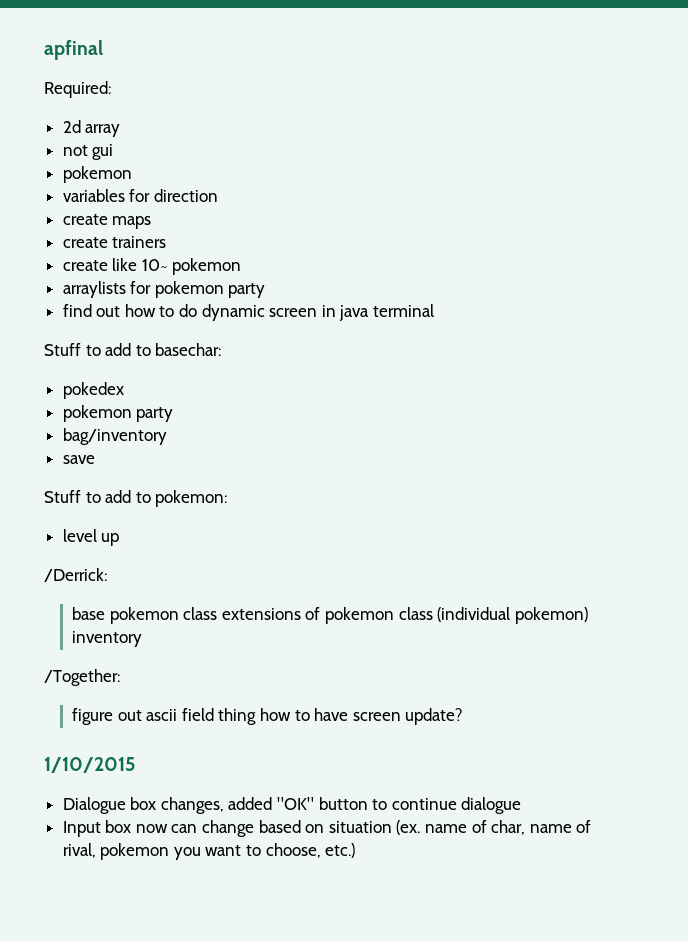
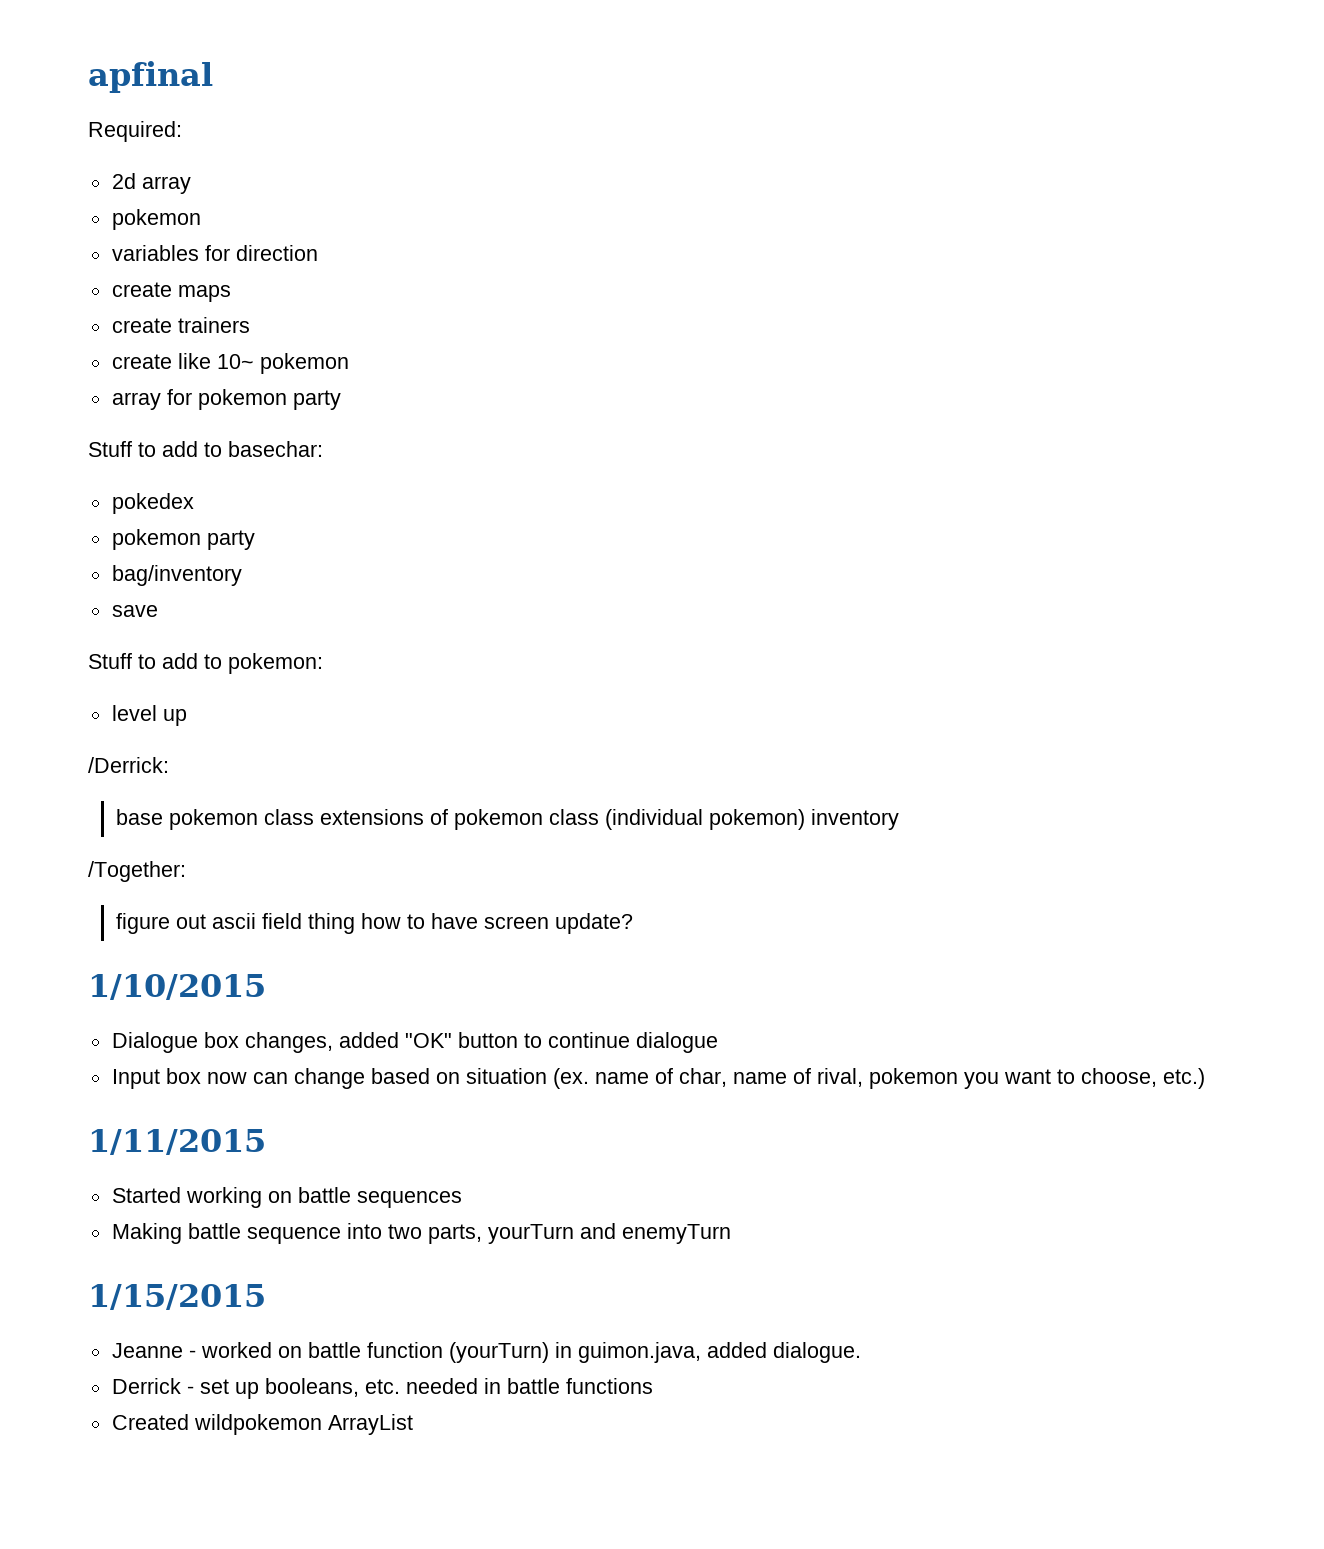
- not gui
- arraylists for pokemon party
+ array for pokemon party
- find out how to do dynamic screen in java terminal
+ 1/11/2015
+ Started working on battle sequences
+ Making battle sequence into two parts, yourTurn and enemyTurn
+ 1/15/2015
+ Jeanne - worked on battle function (yourTurn) in guimon.java, added dialogue.
+ Derrick - set up booleans, etc. needed in battle functions
+ Created wildpokemon ArrayList

